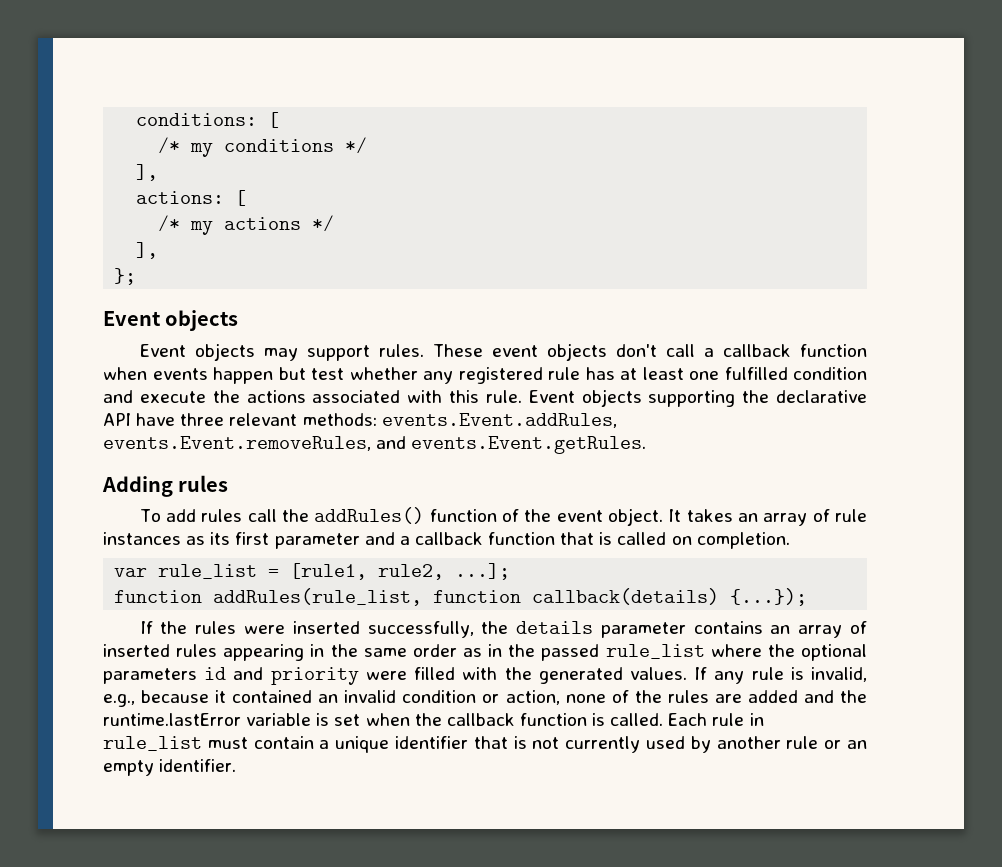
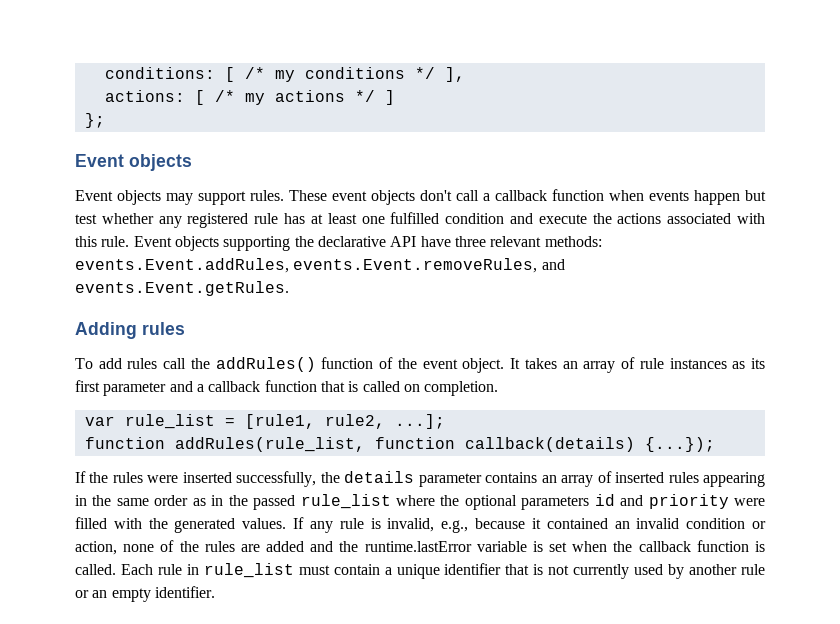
- conditions: [
- /* my conditions */
- ],
+ conditions: [ /* my conditions */ ],
- actions: [
- /* my actions */
- ],
+ actions: [ /* my actions */ ]

